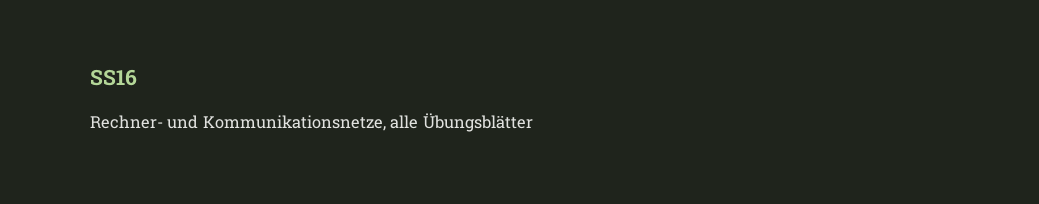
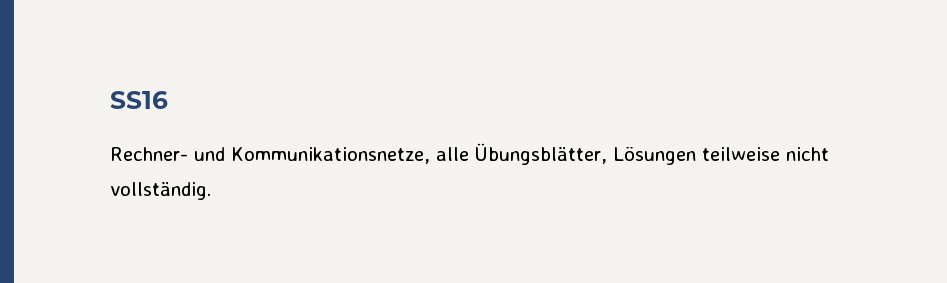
- Rechner- und Kommunikationsnetze, alle Übungsblätter
+ Rechner- und Kommunikationsnetze, alle Übungsblätter, Lösungen teilweise nicht vollständig.

